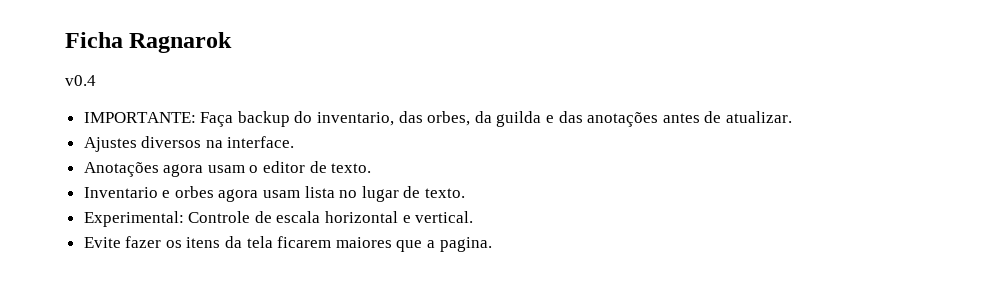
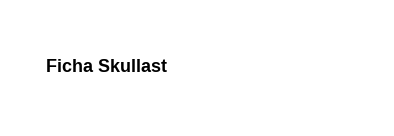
- Ficha Ragnarok
- v0.4
- IMPORTANTE: Faça backup do inventario, das orbes, da guilda e das anotações antes de atualizar.
- Ajustes diversos na interface.
- Anotações agora usam o editor de texto.
- Inventario e orbes agora usam lista no lugar de texto.
- Experimental: Controle de escala horizontal e vertical.
- Evite fazer os itens da tela ficarem maiores que a pagina.
+ Ficha Skullast

